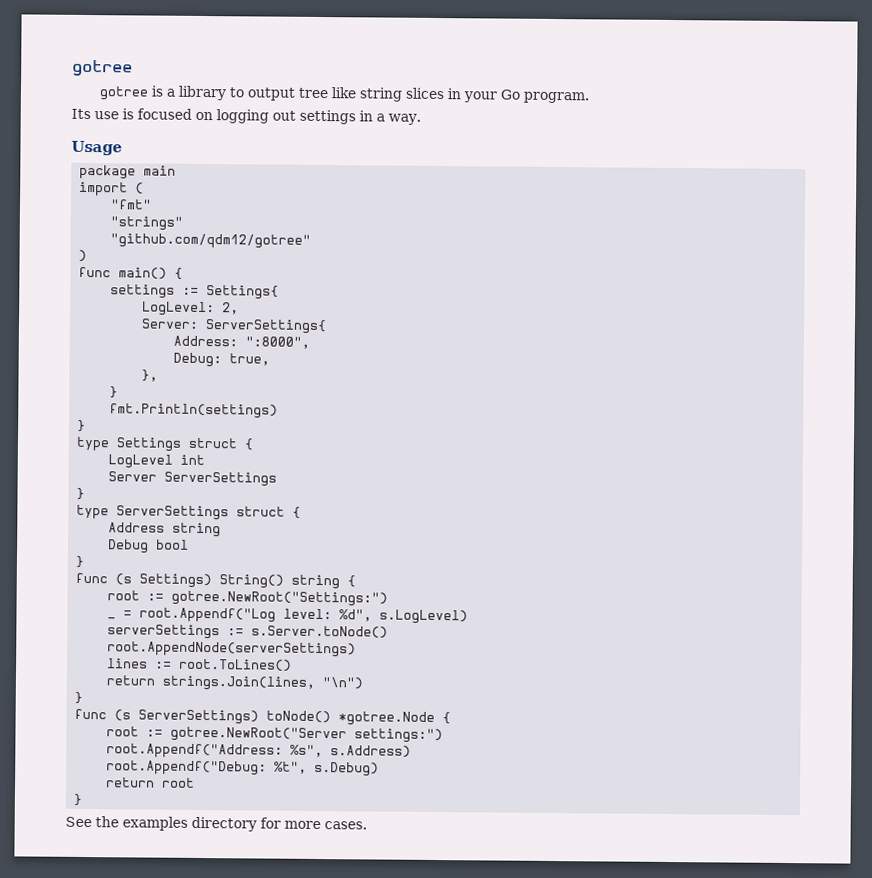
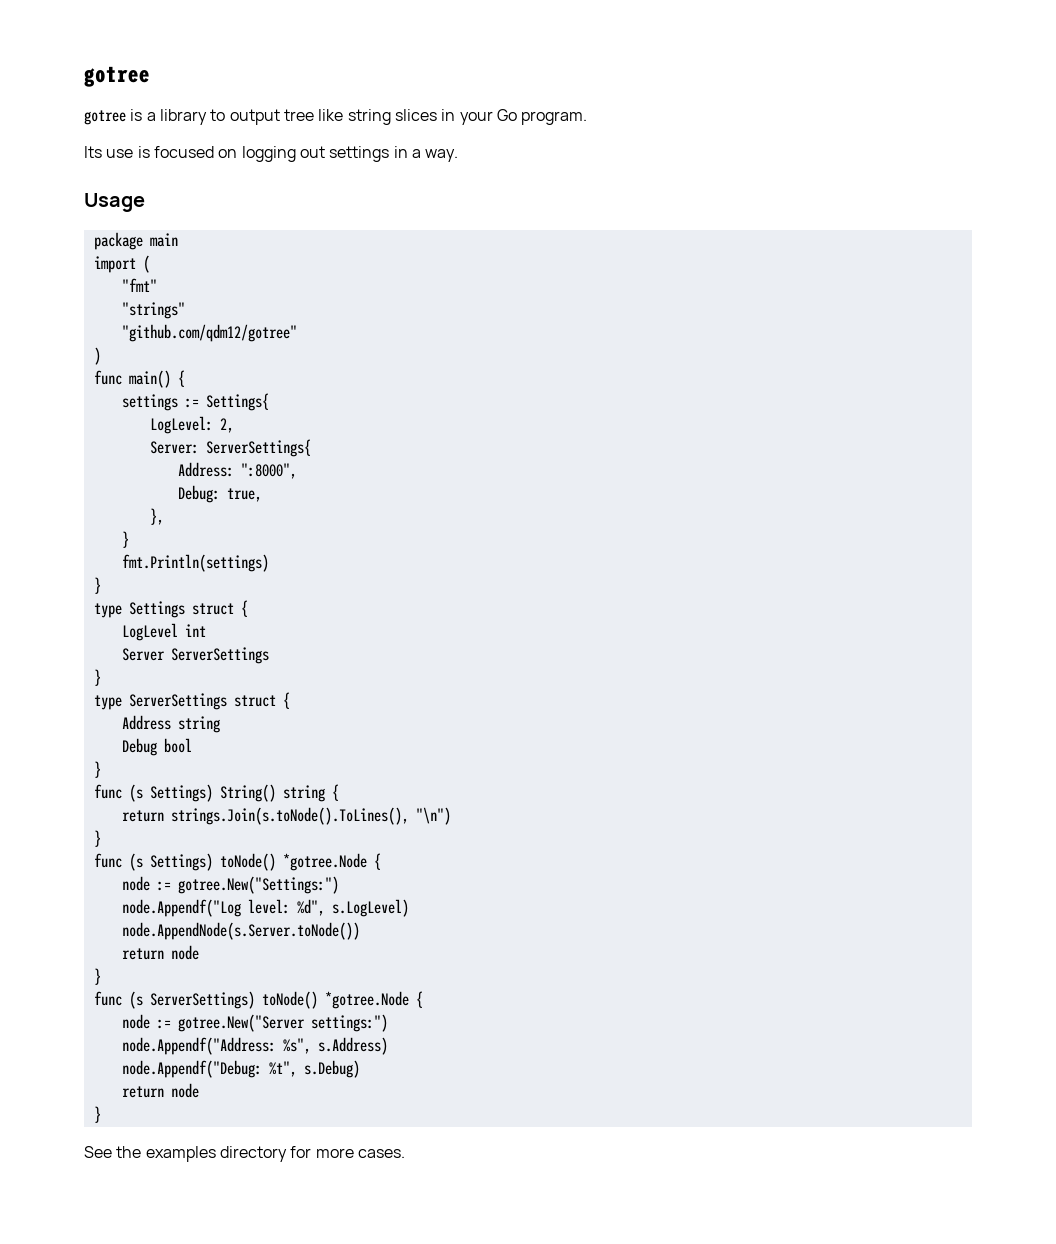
- root := gotree.NewRoot("Settings:")
- _ = root.Appendf("Log level: %d", s.LogLevel)
- serverSettings := s.Server.toNode()
- root.AppendNode(serverSettings)
- lines := root.ToLines()
- return strings.Join(lines, "\n")
+ return strings.Join(s.toNode().ToLines(), "\n")
+ }
+ func (s Settings) toNode() *gotree.Node {
+ node := gotree.New("Settings:")
+ node.Appendf("Log level: %d", s.LogLevel)
+ node.AppendNode(s.Server.toNode())
+ return node
- root := gotree.NewRoot("Server settings:")
+ node := gotree.New("Server settings:")
- root.Appendf("Address: %s", s.Address)
+ node.Appendf("Address: %s", s.Address)
- root.Appendf("Debug: %t", s.Debug)
- return root
+ node.Appendf("Debug: %t", s.Debug)
+ return node

